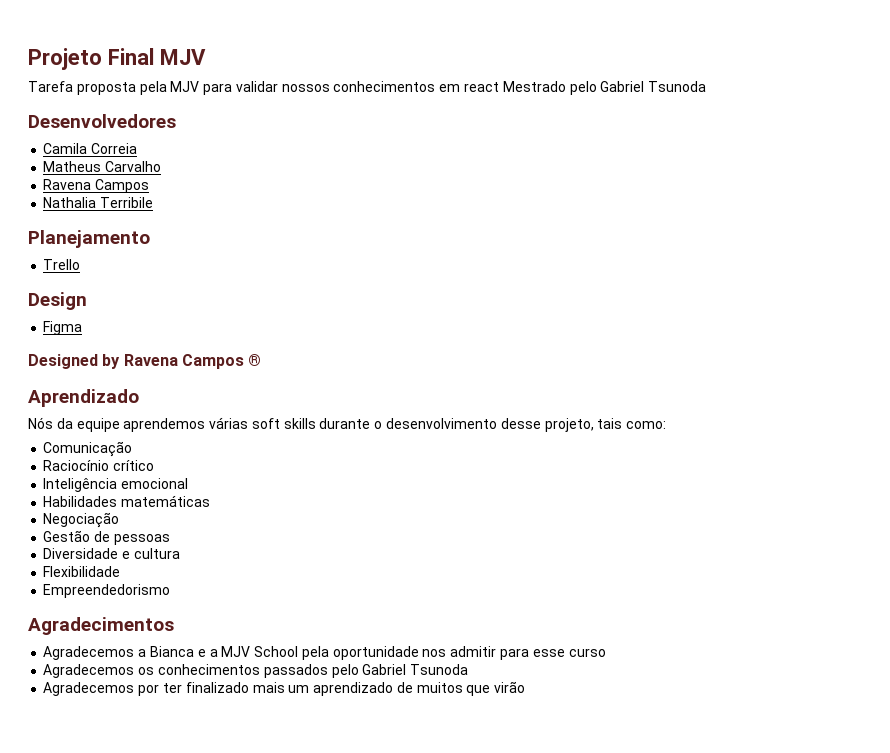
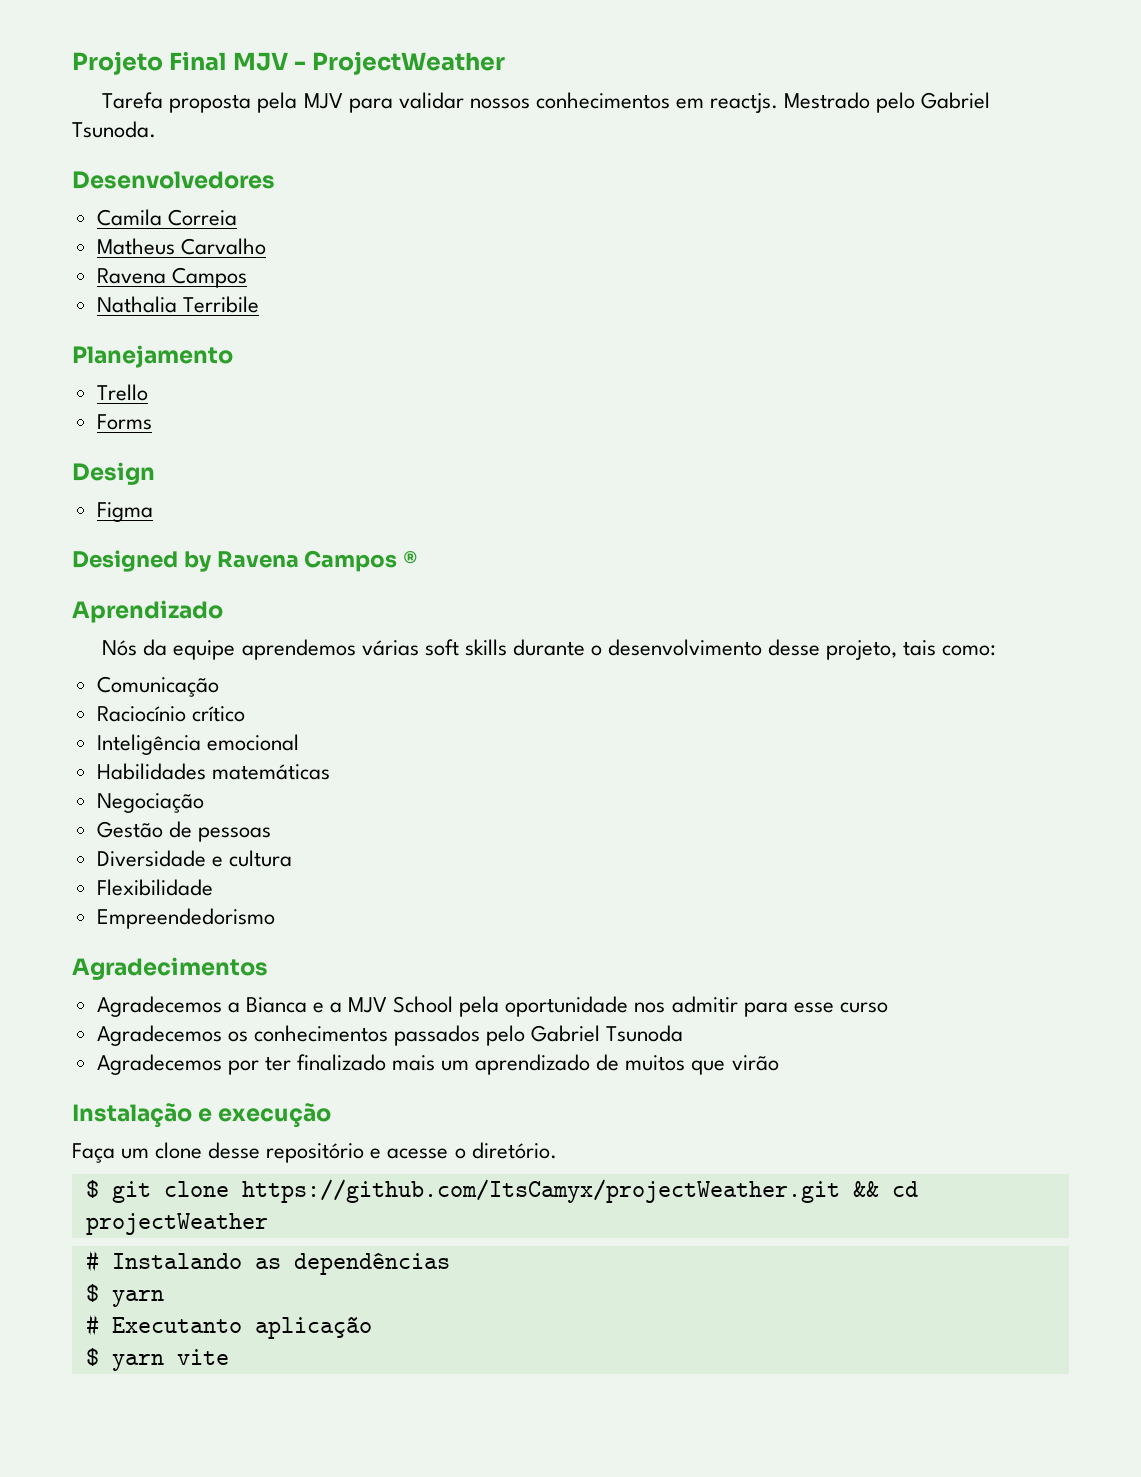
- Projeto Final MJV
+ Projeto Final MJV - ProjectWeather
- Tarefa proposta pela MJV para validar nossos conhecimentos em react Mestrado pelo Gabriel Tsunoda
+ Tarefa proposta pela MJV para validar nossos conhecimentos em reactjs. Mestrado pelo Gabriel Tsunoda.
+ Forms
+ Instalação e execução
+ Faça um clone desse repositório e acesse o diretório.
+ $ git clone https://github.com/ItsCamyx/projectWeather.git && cd projectWeather
+ # Instalando as dependências
+ $ yarn
+ # Executanto aplicação
+ $ yarn vite

